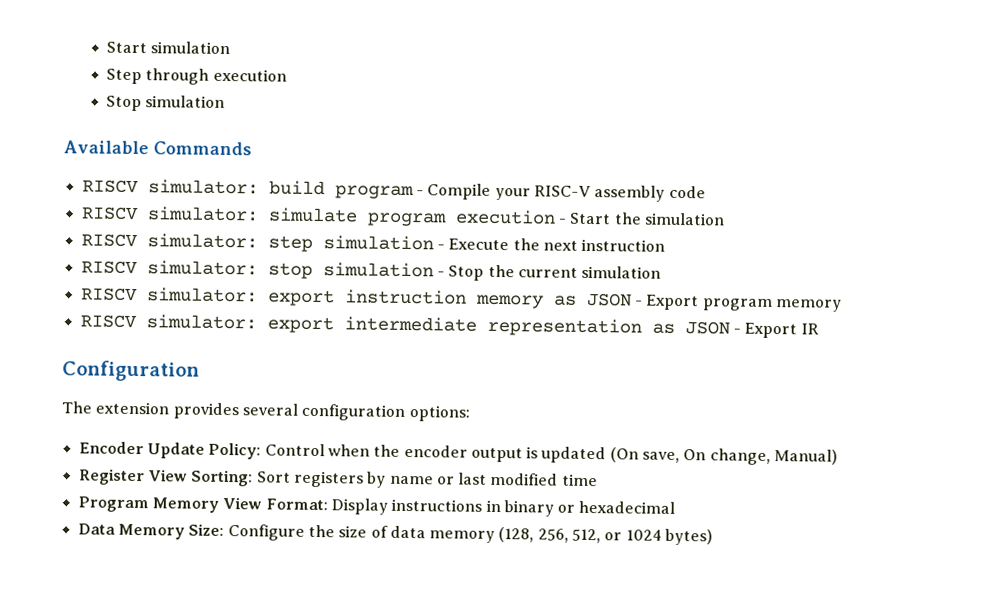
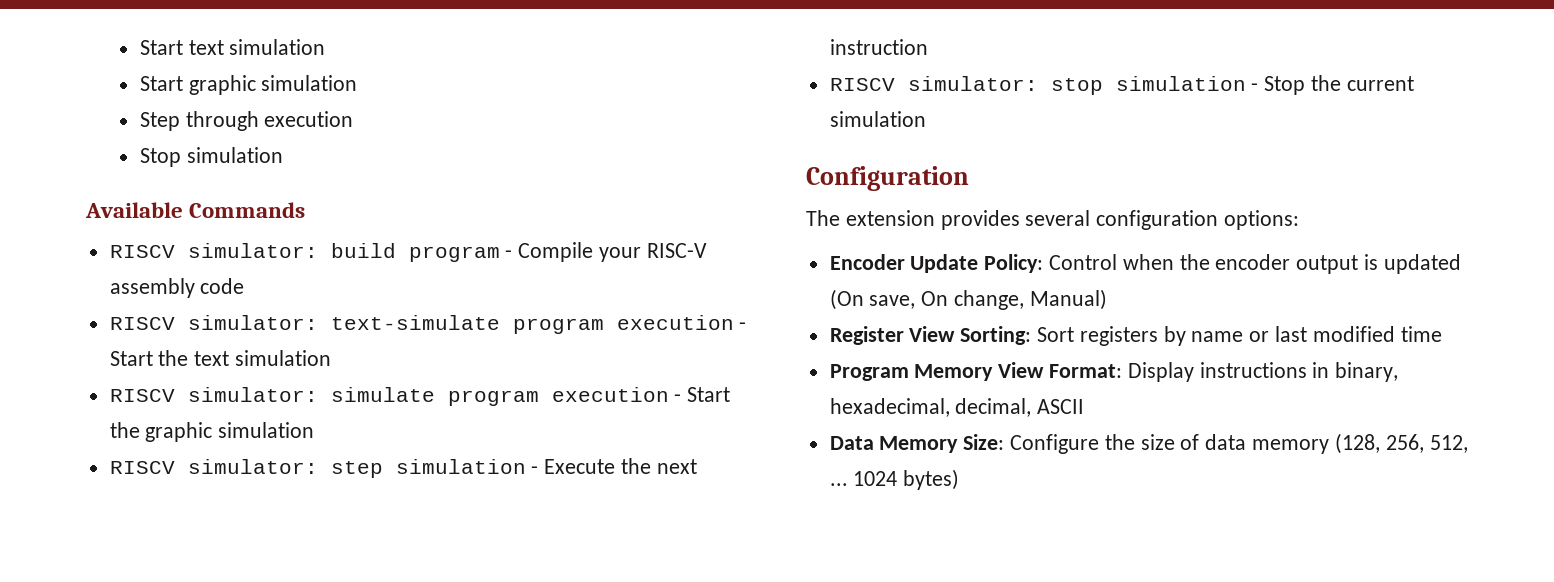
- Start simulation
+ Start text simulation
+ Start graphic simulation
+ RISCV simulator: text-simulate program execution - Start the text simulation
- RISCV simulator: simulate program execution - Start the simulation
+ RISCV simulator: simulate program execution - Start the graphic simulation
- RISCV simulator: export instruction memory as JSON - Export program memory
- RISCV simulator: export intermediate representation as JSON - Export IR
- Program Memory View Format: Display instructions in binary or hexadecimal
+ Program Memory View Format: Display instructions in binary, hexadecimal, decimal, ASCII
- Data Memory Size: Configure the size of data memory (128, 256, 512, or 1024 bytes)
+ Data Memory Size: Configure the size of data memory (128, 256, 512, ... 1024 bytes)

